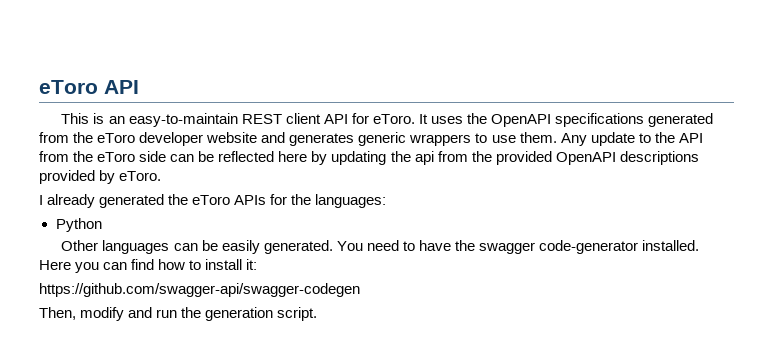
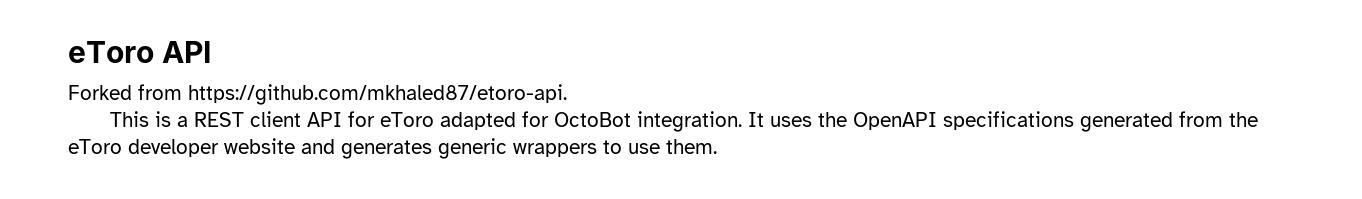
+ Forked from https://github.com/mkhaled87/etoro-api.
- This is an easy-to-maintain REST client API for eToro.
+ This is a REST client API for eToro adapted for OctoBot integration.
- Any update to the API from the eToro side can be reflected here by updating the api from the provided OpenAPI descriptions provided by eToro.
- I already generated the eToro APIs for the languages:
- Python
- Other languages can be easily generated. You need to have the swagger code-generator installed. Here you can find how to install it:
- https://github.com/swagger-api/swagger-codegen
- Then, modify and run the generation script.

